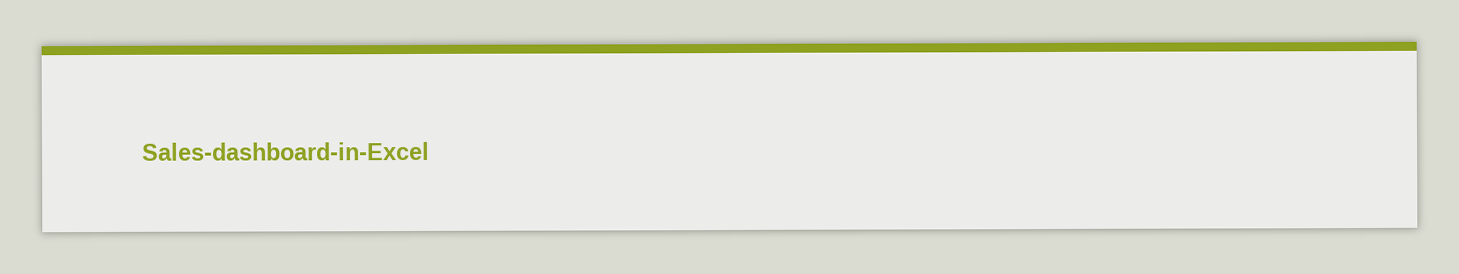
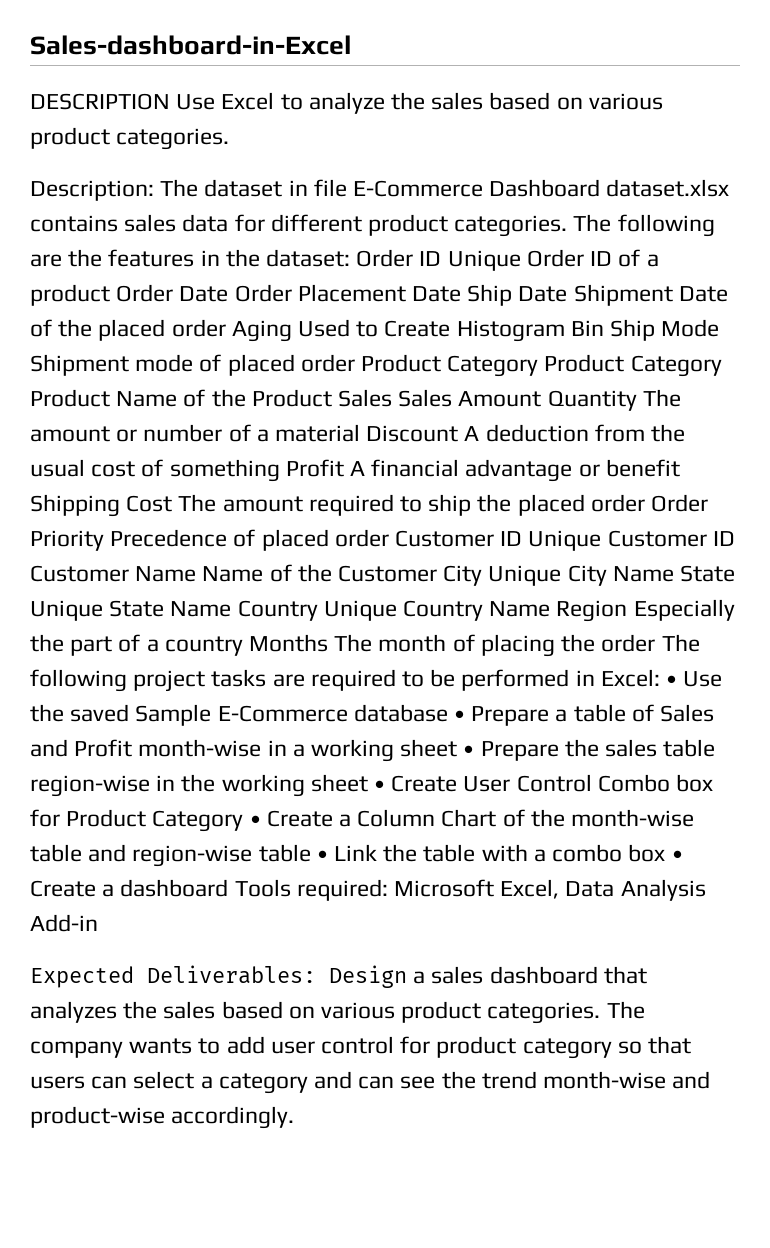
+ DESCRIPTION Use Excel to analyze the sales based on various product categories.
+ Description: The dataset in file E-Commerce Dashboard dataset.xlsx contains sales data for different product categories. The following are the features in the dataset: Order ID Unique Order ID of a product Order Date Order Placement Date Ship Date Shipment Date of the placed order Aging Used to Create Histogram Bin Ship Mode Shipment mode of placed order Product Category Product Category Product Name of the Product Sales Sales Amount Quantity The amount or number of a material Discount A deduction from the usual cost of something Profit A financial advantage or benefit Shipping Cost The amount required to ship the placed order Order Priority Precedence of placed order Customer ID Unique Customer ID Customer Name Name of the Customer City Unique City Name State Unique State Name Country Unique Country Name Region Especially the part of a country Months The month of placing the order The following project tasks are required to be performed in Excel: • Use the saved Sample E-Commerce database • Prepare a table of Sales and Profit month-wise in a working sheet • Prepare the sales table region-wise in the working sheet • Create User Control Combo box for Product Category • Create a Column Chart of the month-wise table and region-wise table • Link the table with a combo box • Create a dashboard Tools required: Microsoft Excel, Data Analysis Add-in
+ Expected Deliverables: Design a sales dashboard that analyzes the sales based on various product categories. The company wants to add user control for product category so that users can select a category and can see the trend month-wise and product-wise accordingly.

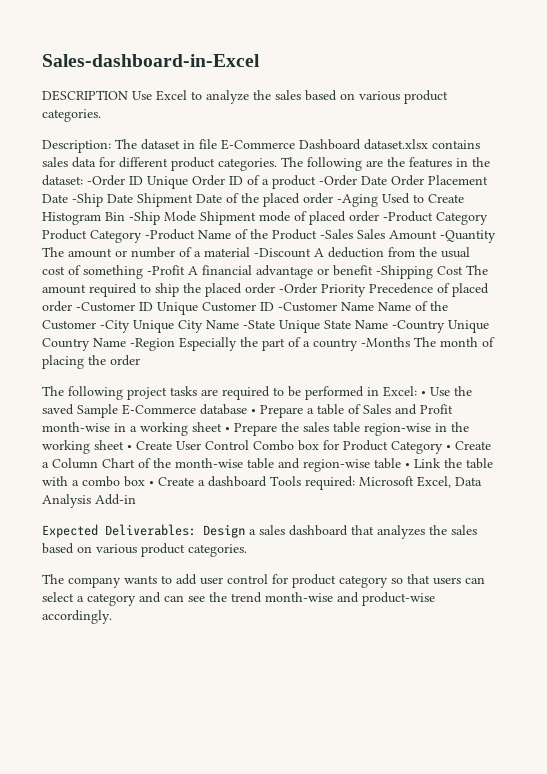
- Order ID Unique Order ID of a product Order Date Order Placement Date Ship Date Shipment Date of the placed order Aging Used to Create Histogram Bin Ship Mode Shipment mode of placed order Product Category Product Category Product Name of the Product Sales Sales Amount Quantity The amount or number of a material Discount A deduction from the usual cost of something Profit A financial advantage or benefit Shipping Cost The amount required to ship the placed order Order Priority Precedence of placed order Customer ID Unique Customer ID Customer Name Name of the Customer City Unique City Name State Unique State Name Country Unique Country Name Region Especially the part of a country Months The month of placing the order The following project tasks are required to be performed in Excel:
+ -Order ID Unique Order ID of a product -Order Date Order Placement Date -Ship Date Shipment Date of the placed order -Aging Used to Create Histogram Bin -Ship Mode Shipment mode of placed order -Product Category Product Category -Product Name of the Product -Sales Sales Amount -Quantity The amount or number of a material -Discount A deduction from the usual cost of something -Profit A financial advantage or benefit -Shipping Cost The amount required to ship the placed order -Order Priority Precedence of placed order -Customer ID Unique Customer ID -Customer Name Name of the Customer -City Unique City Name -State Unique State Name -Country Unique Country Name -Region Especially the part of a country -Months The month of placing the order
+ The following project tasks are required to be performed in Excel:
- Expected Deliverables: Design a sales dashboard that analyzes the sales based on various product categories. The company wants to add user control for product category so that users can select a category and can see the trend month-wise and product-wise accordingly.
+ Expected Deliverables: Design a sales dashboard that analyzes the sales based on various product categories.
+ The company wants to add user control for product category so that users can select a category and can see the trend month-wise and product-wise accordingly.

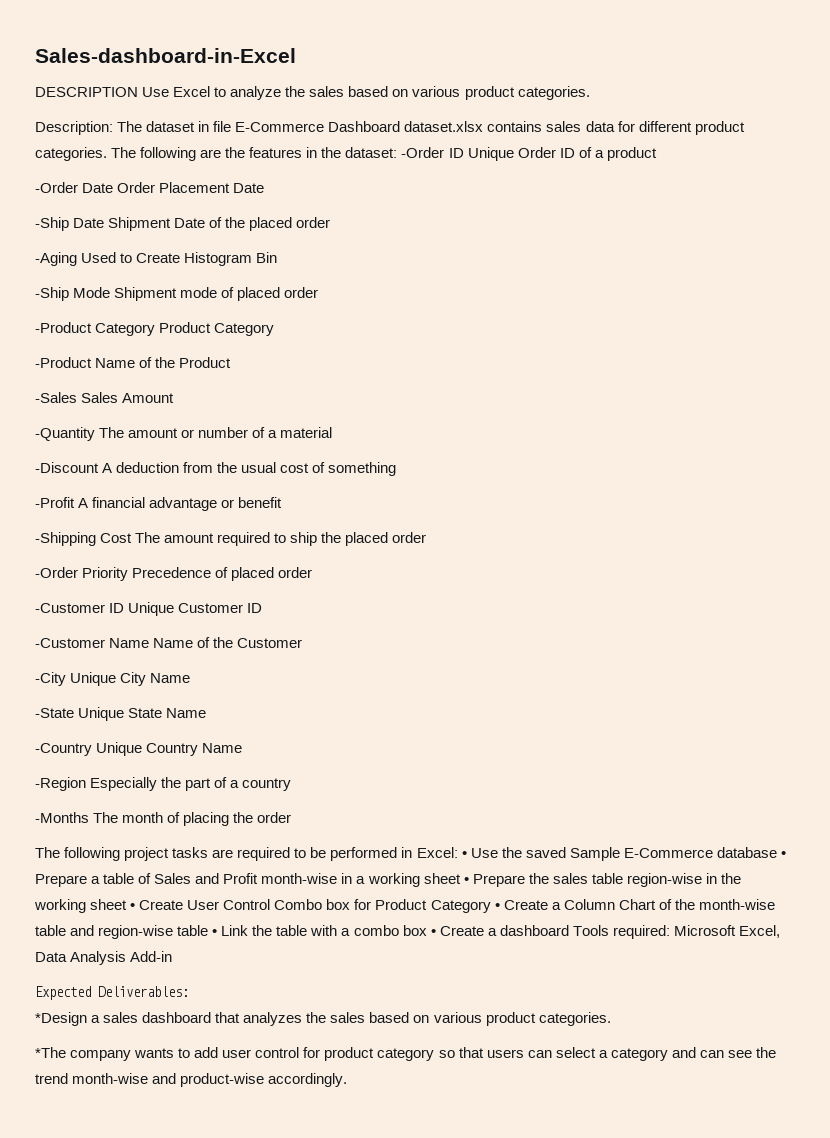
- -Order ID Unique Order ID of a product -Order Date Order Placement Date -Ship Date Shipment Date of the placed order -Aging Used to Create Histogram Bin -Ship Mode Shipment mode of placed order -Product Category Product Category -Product Name of the Product -Sales Sales Amount -Quantity The amount or number of a material -Discount A deduction from the usual cost of something -Profit A financial advantage or benefit -Shipping Cost The amount required to ship the placed order -Order Priority Precedence of placed order -Customer ID Unique Customer ID -Customer Name Name of the Customer -City Unique City Name -State Unique State Name -Country Unique Country Name -Region Especially the part of a country -Months The month of placing the order
+ -Order ID Unique Order ID of a product
+ -Order Date Order Placement Date
+ -Ship Date Shipment Date of the placed order
+ -Aging Used to Create Histogram Bin
+ -Ship Mode Shipment mode of placed order
+ -Product Category Product Category
+ -Product Name of the Product
+ -Sales Sales Amount
+ -Quantity The amount or number of a material
+ -Discount A deduction from the usual cost of something
+ -Profit A financial advantage or benefit
+ -Shipping Cost The amount required to ship the placed order
+ -Order Priority Precedence of placed order
+ -Customer ID Unique Customer ID
+ -Customer Name Name of the Customer
+ -City Unique City Name
+ -State Unique State Name
+ -Country Unique Country Name
+ -Region Especially the part of a country
+ -Months The month of placing the order
- Expected Deliverables: Design a sales dashboard that analyzes the sales based on various product categories.
+ Expected Deliverables:
+ *Design a sales dashboard that analyzes the sales based on various product categories.
- The company wants to add user control for product category so that users can select a category and can see the trend month-wise and product-wise accordingly.
+ *The company wants to add user control for product category so that users can select a category and can see the trend month-wise and product-wise accordingly.

